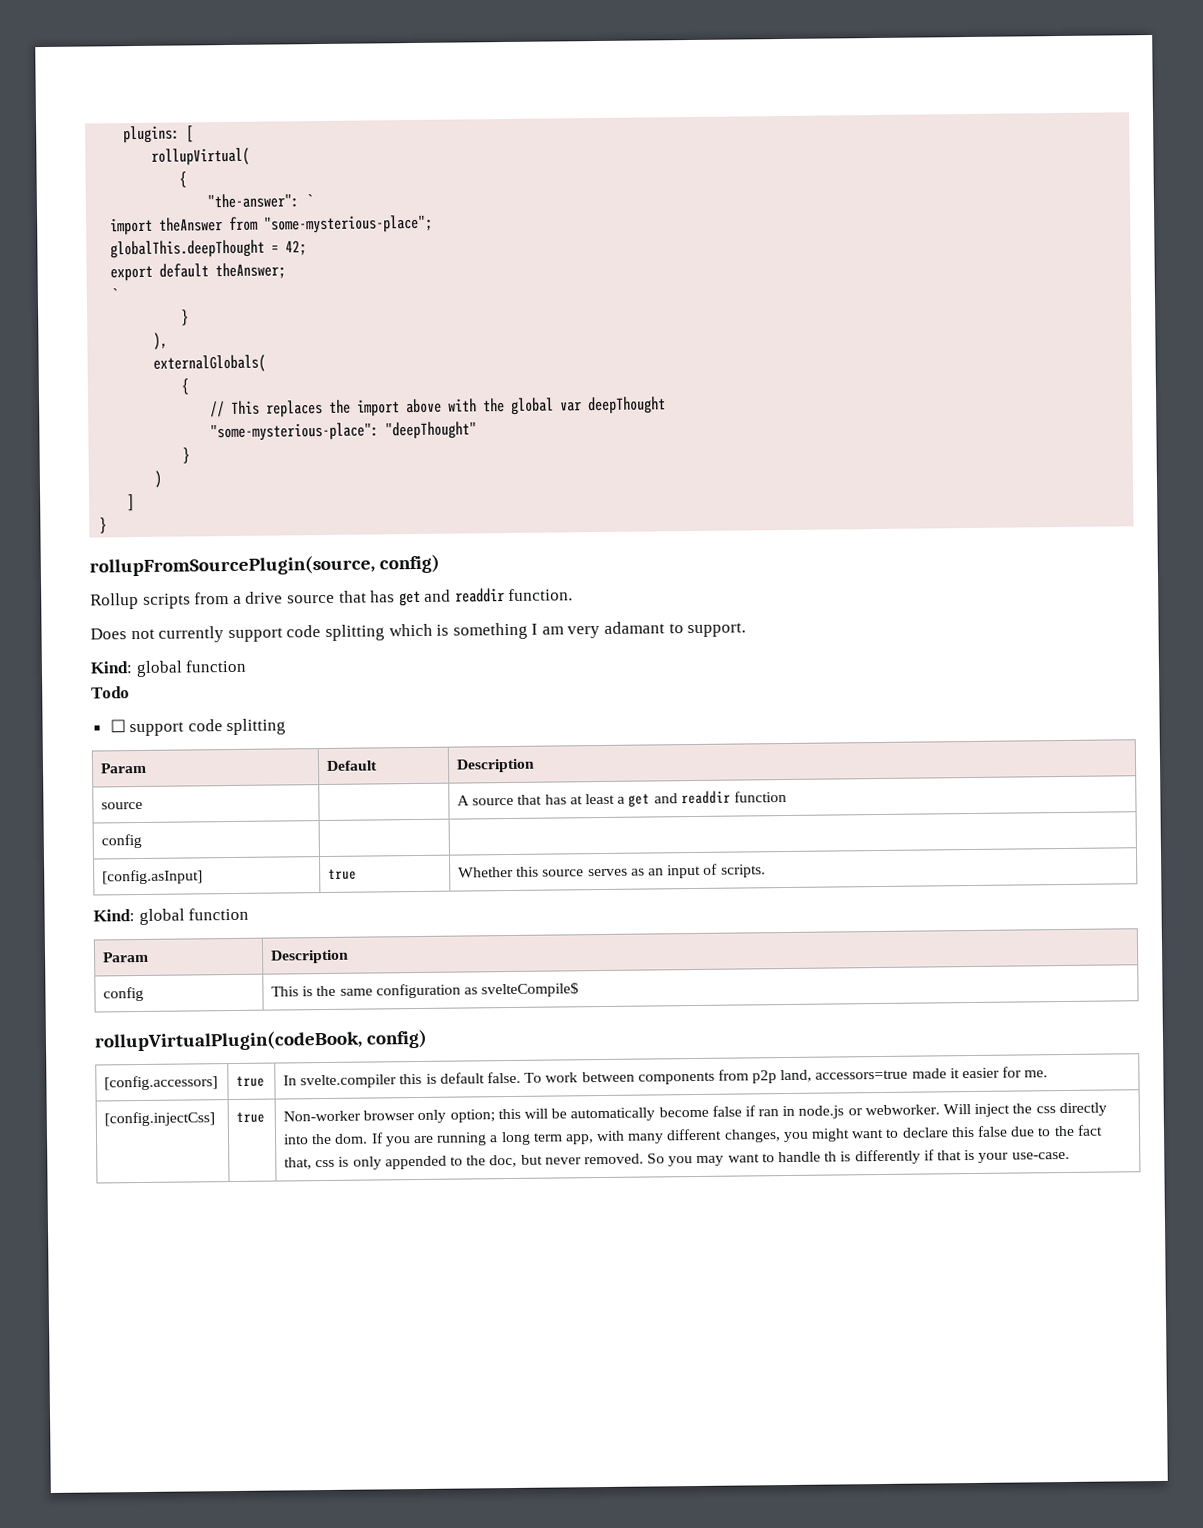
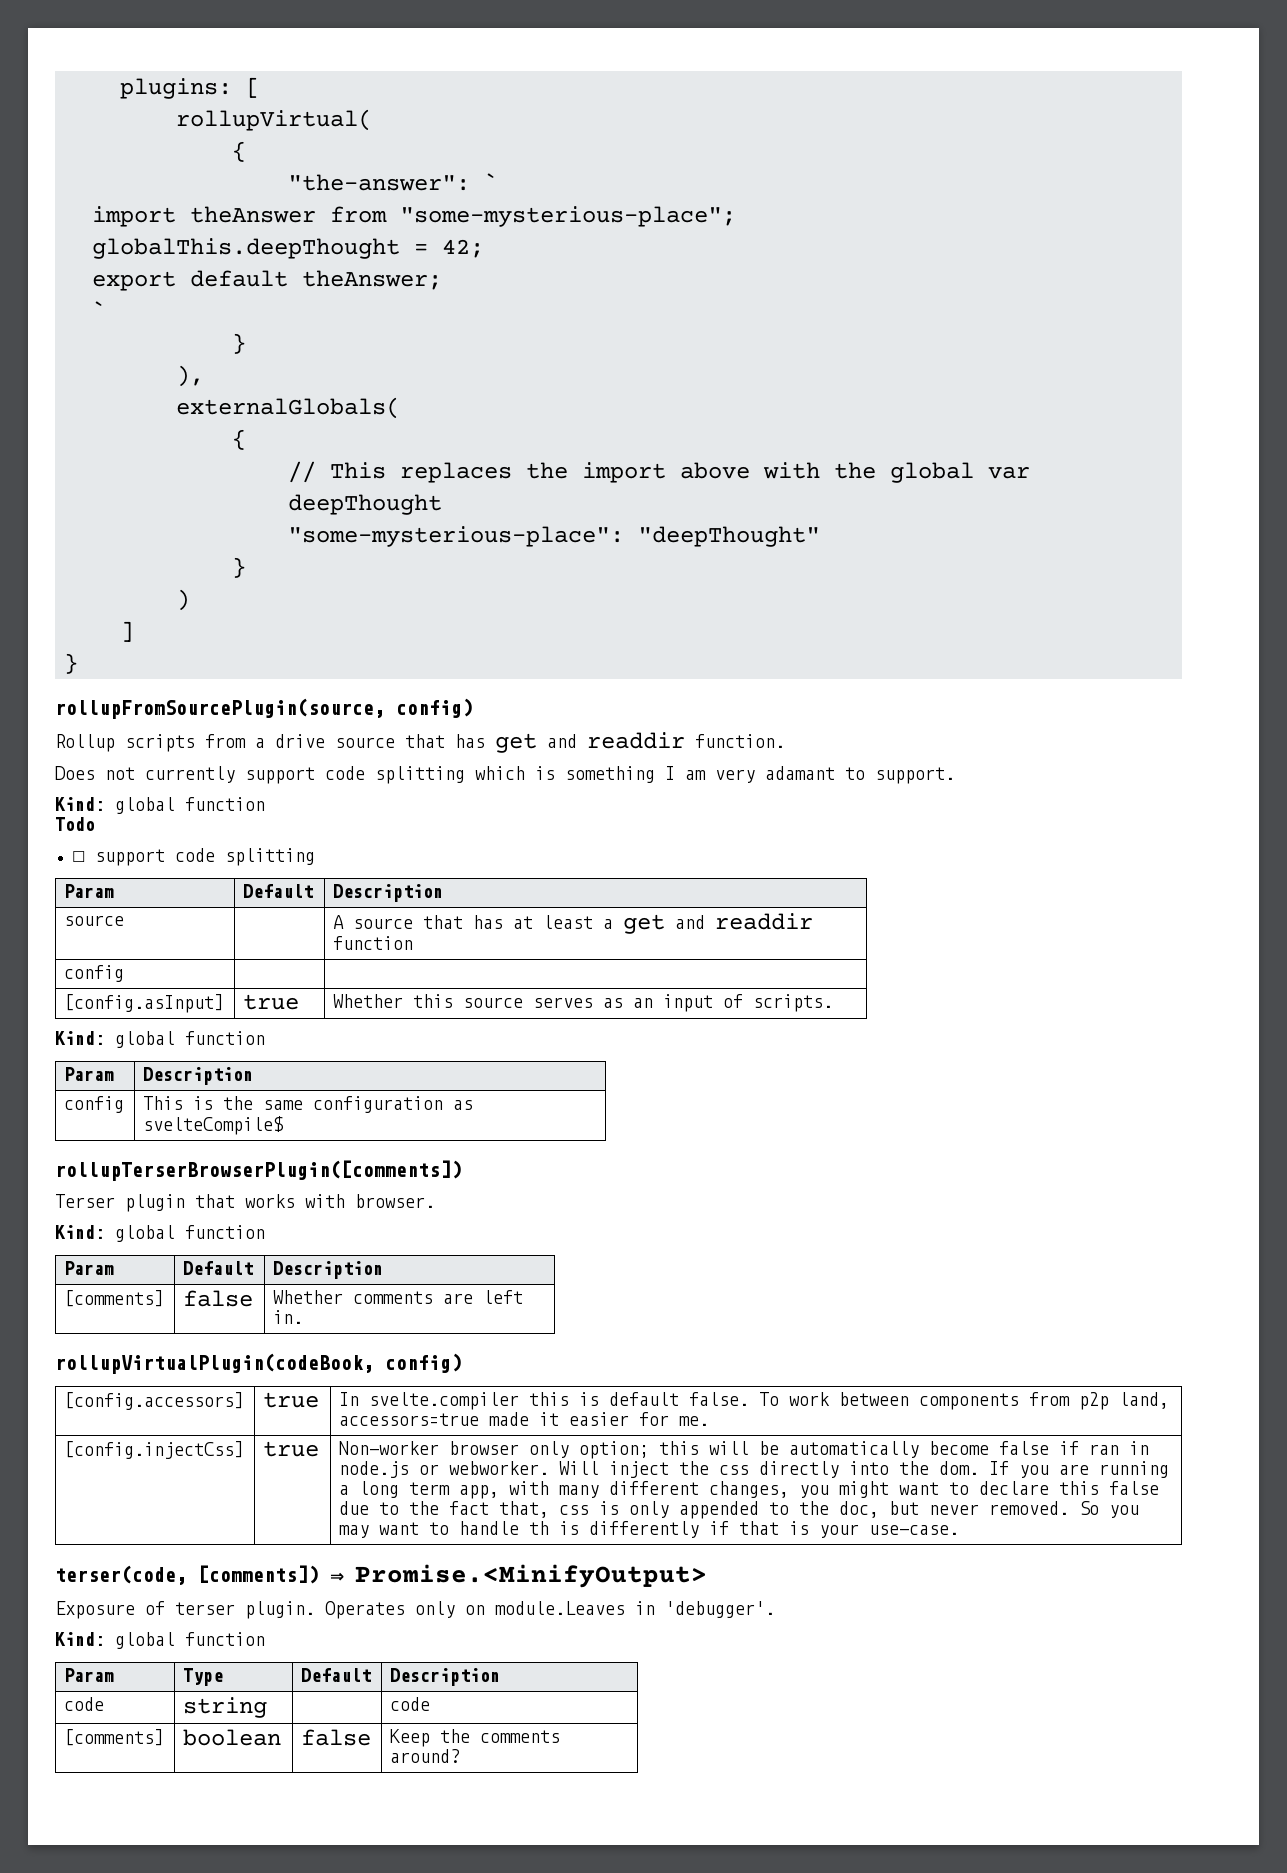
+ rollupTerserBrowserPlugin([comments])
+ Terser plugin that works with browser.
+ Kind: global function
+ Param | Default | Description
+ [comments] | false | Whether comments are left in.
+ terser(code, [comments]) ⇒ Promise.<MinifyOutput>
+ Exposure of terser plugin. Operates only on module.Leaves in 'debugger'.
+ Kind: global function
+ Param | Type | Default | Description
+ code | string | | code
+ [comments] | boolean | false | Keep the comments around?

